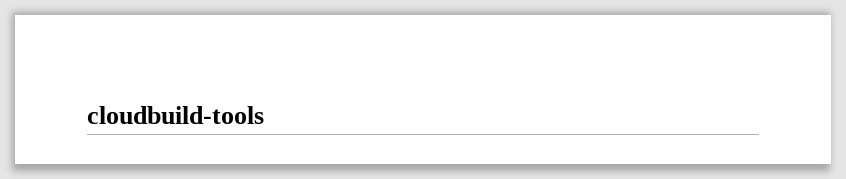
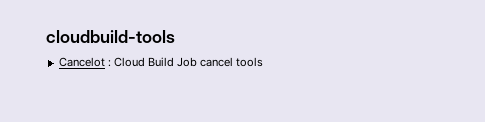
+ Cancelot : Cloud Build Job cancel tools

